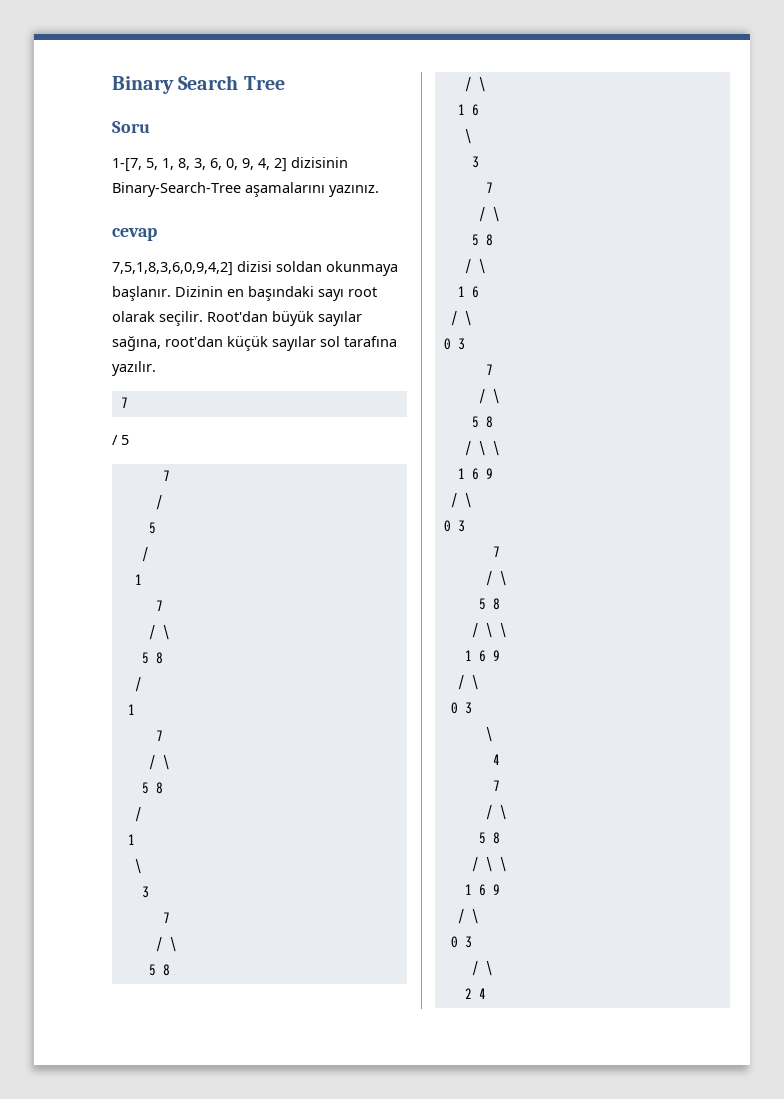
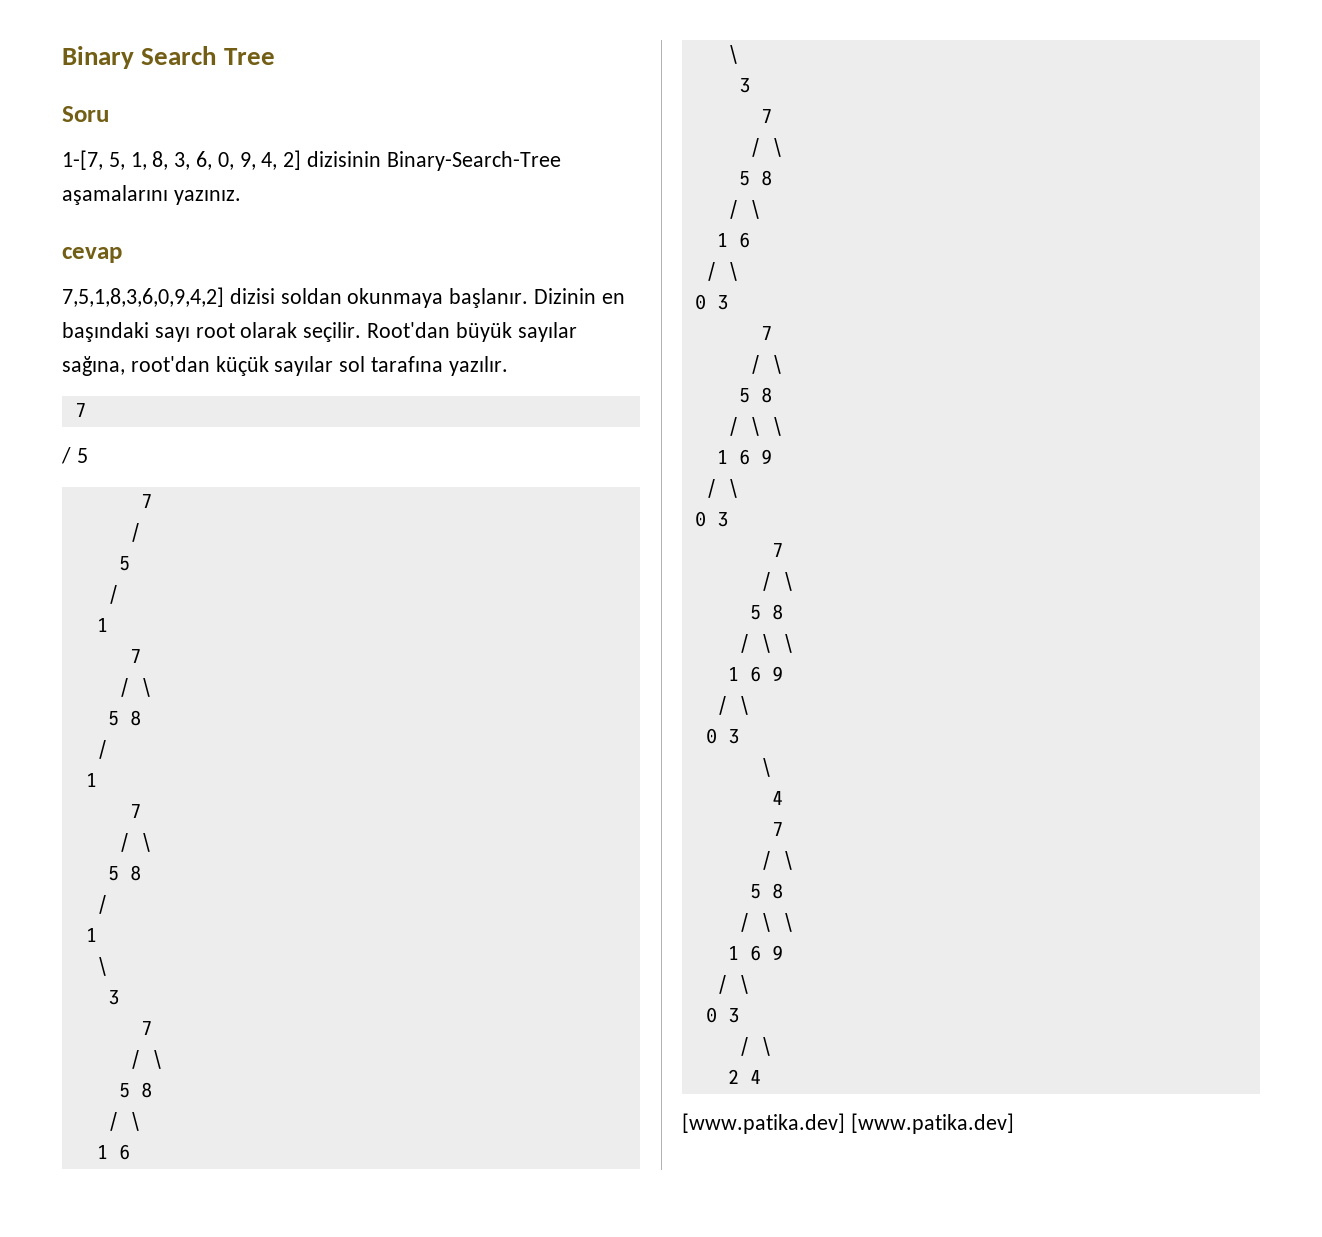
+ [www.patika.dev] [www.patika.dev]

